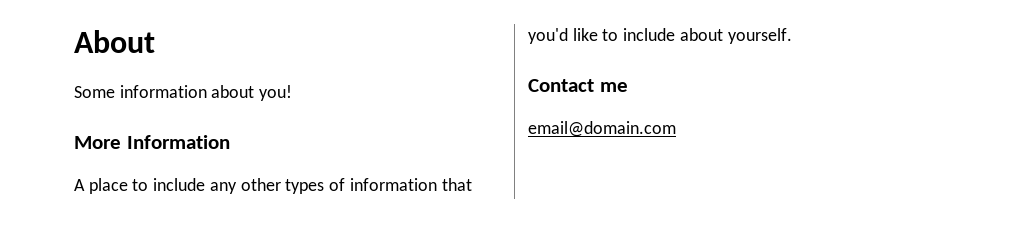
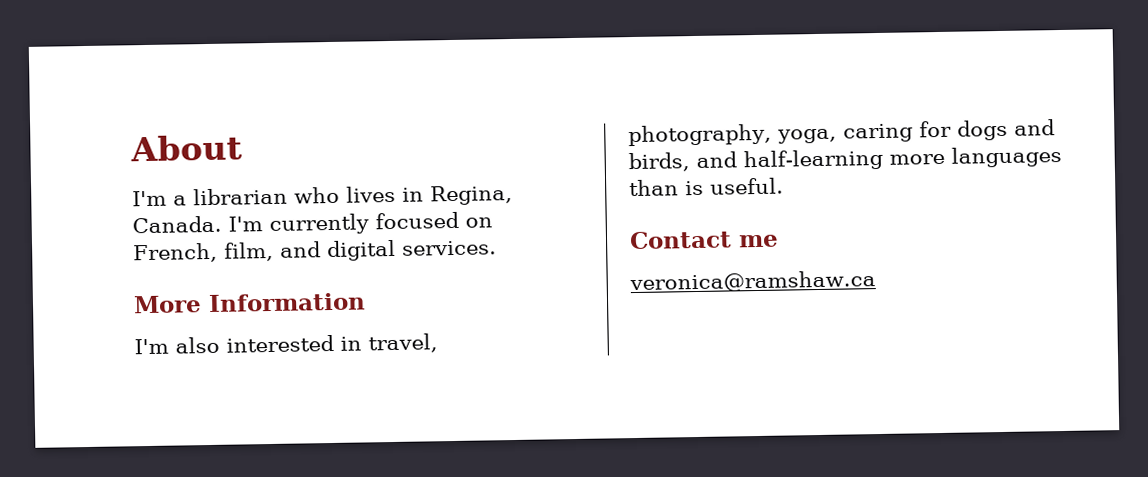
- Some information about you!
+ I'm a librarian who lives in Regina, Canada. I'm currently focused on French, film, and digital services.
  More Information
- A place to include any other types of information that you'd like to include about yourself.
+ I'm also interested in travel, photography, yoga, caring for dogs and birds, and half-learning more languages than is useful.
- email@domain.com
+ veronica@ramshaw.ca

